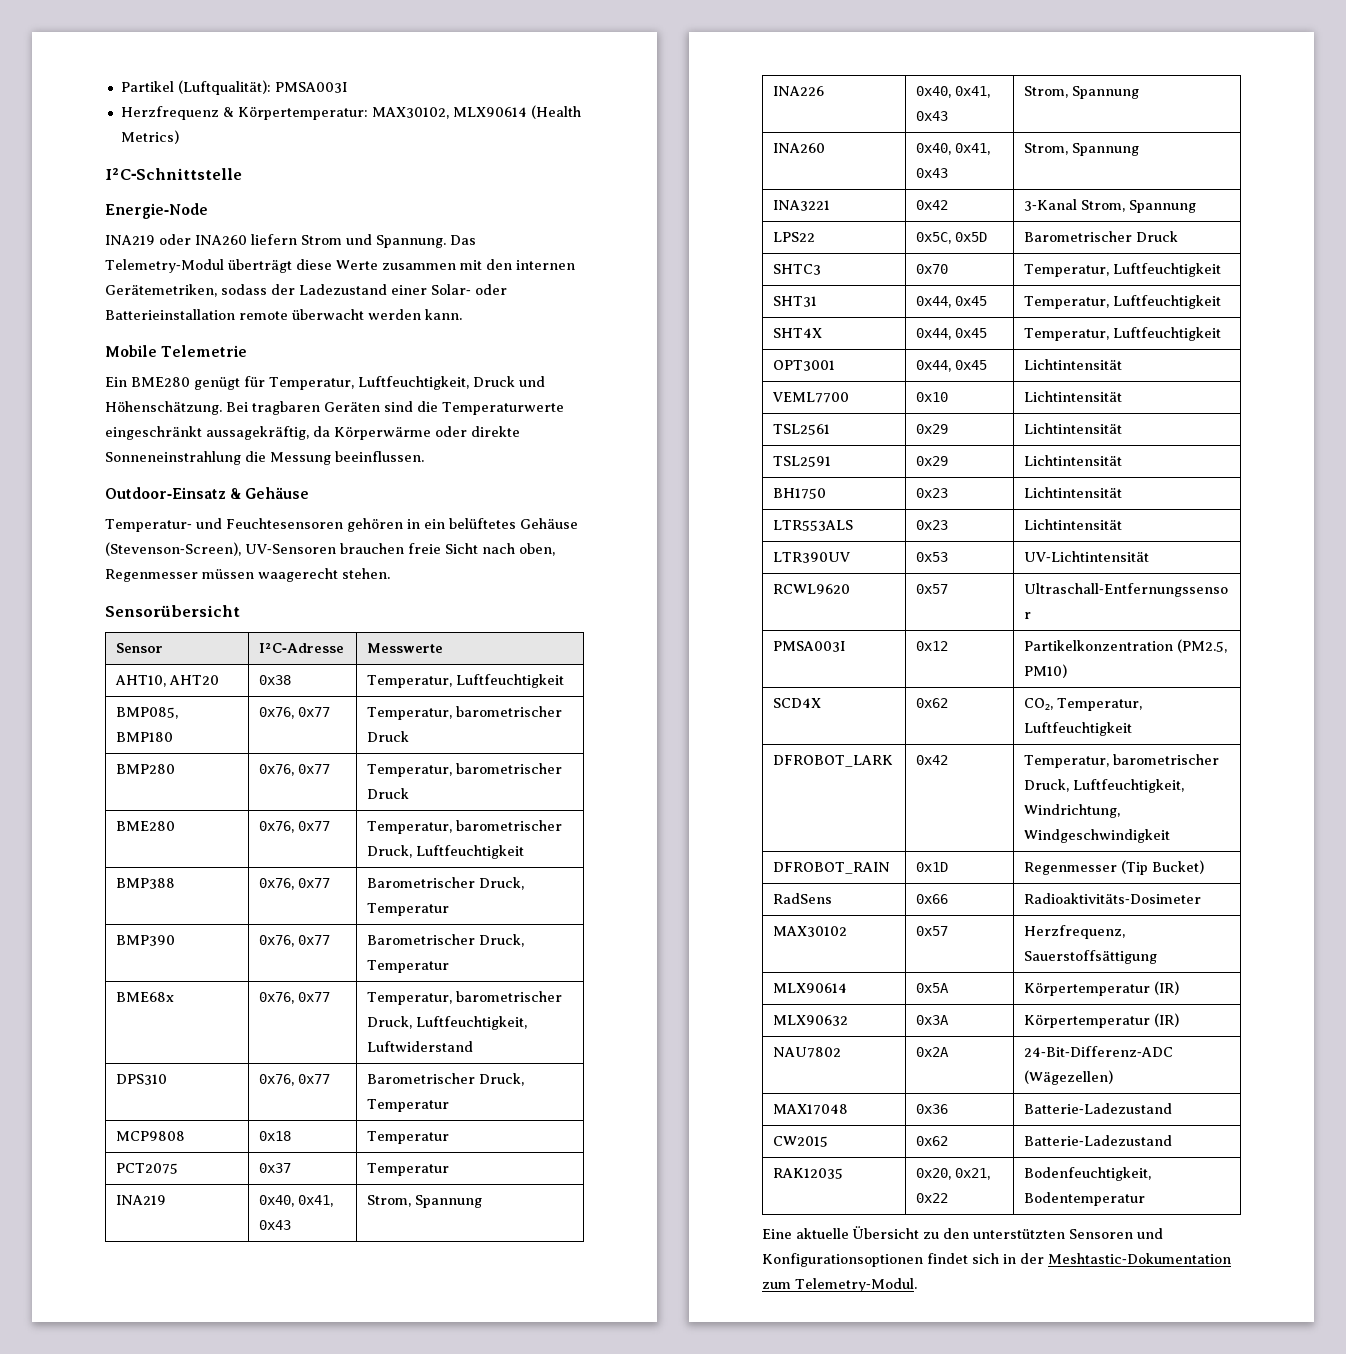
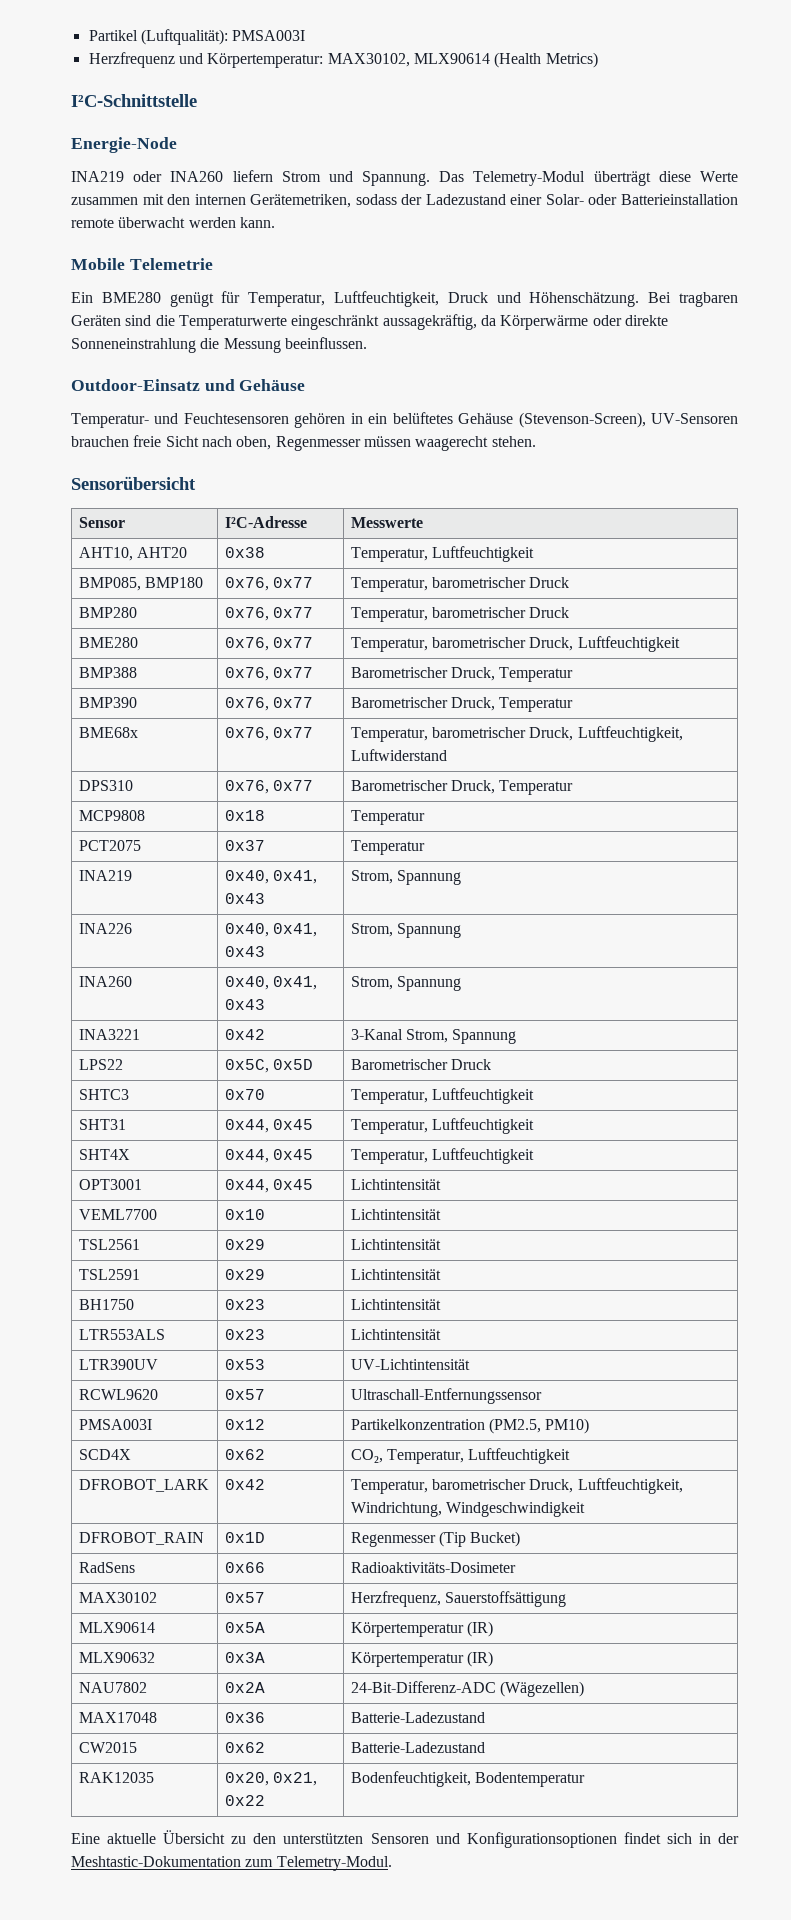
- Herzfrequenz & Körpertemperatur: MAX30102, MLX90614 (Health Metrics)
+ Herzfrequenz und Körpertemperatur: MAX30102, MLX90614 (Health Metrics)
- Outdoor‑Einsatz & Gehäuse
+ Outdoor‑Einsatz und Gehäuse

